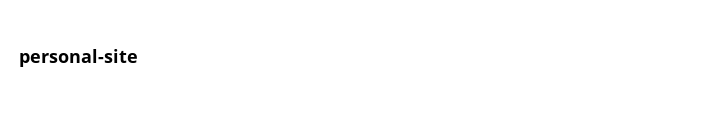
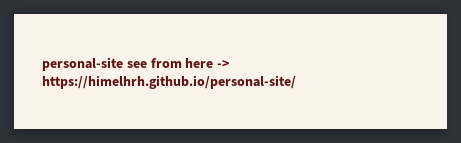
- personal-site
+ personal-site see from here -> https://himelhrh.github.io/personal-site/

